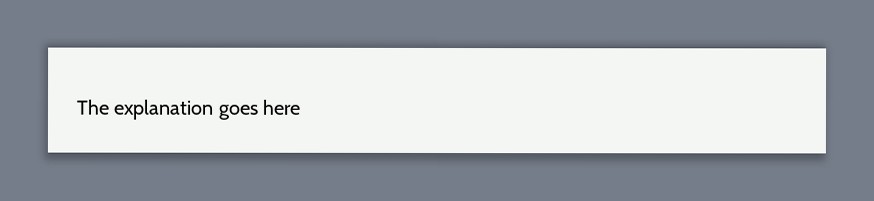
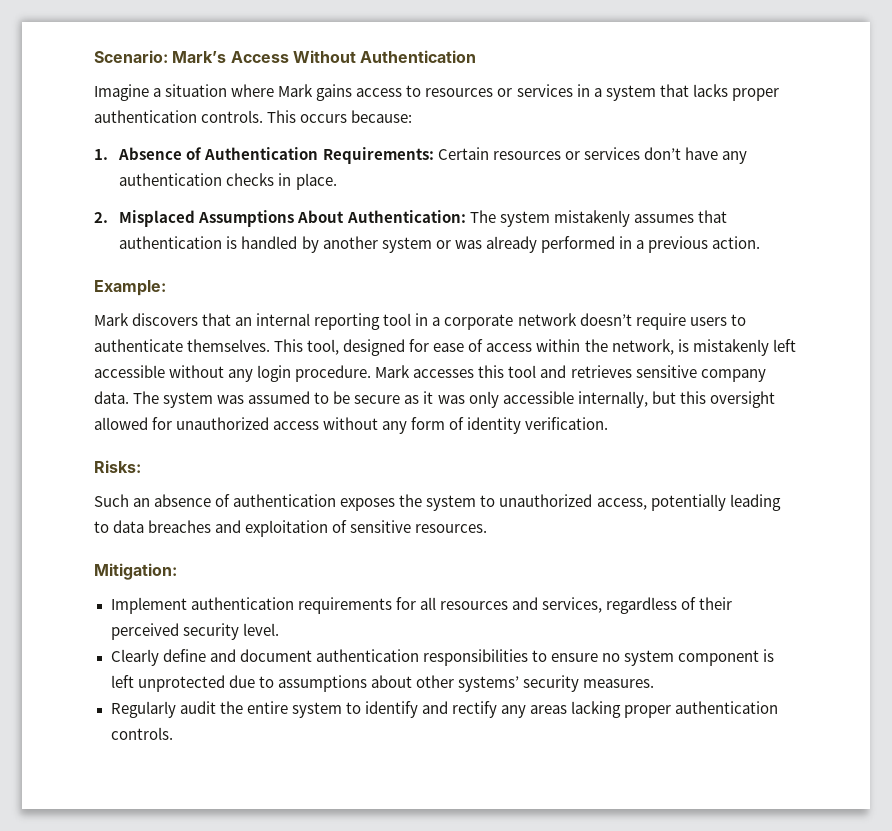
- The explanation goes here
+ Scenario: Mark’s Access Without Authentication
+ Imagine a situation where Mark gains access to resources or services in a system that lacks proper authentication controls. This occurs because:
+ 1. Absence of Authentication Requirements: Certain resources or services don’t have any authentication checks in place.
+ 2. Misplaced Assumptions About Authentication: The system mistakenly assumes that authentication is handled by another system or was already performed in a previous action.
+ Example:
+ Mark discovers that an internal reporting tool in a corporate network doesn’t require users to authenticate themselves. This tool, designed for ease of access within the network, is mistakenly left accessible without any login procedure. Mark accesses this tool and retrieves sensitive company data. The system was assumed to be secure as it was only accessible internally, but this oversight allowed for unauthorized access without any form of identity verification.
+ Risks:
+ Such an absence of authentication exposes the system to unauthorized access, potentially leading to data breaches and exploitation of sensitive resources.
+ Mitigation:
+ Implement authentication requirements for all resources and services, regardless of their perceived security level.
+ Clearly define and document authentication responsibilities to ensure no system component is left unprotected due to assumptions about other systems’ security measures.
+ Regularly audit the entire system to identify and rectify any areas lacking proper authentication controls.

